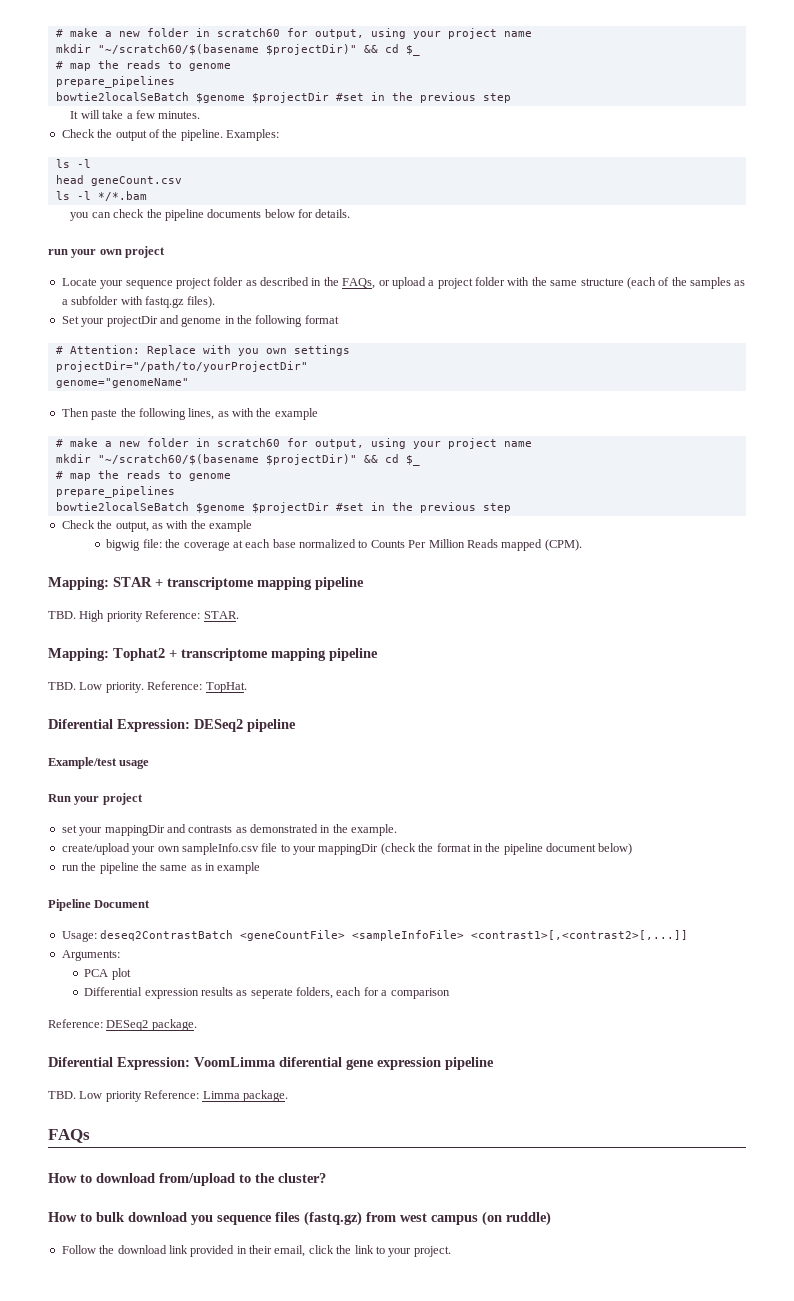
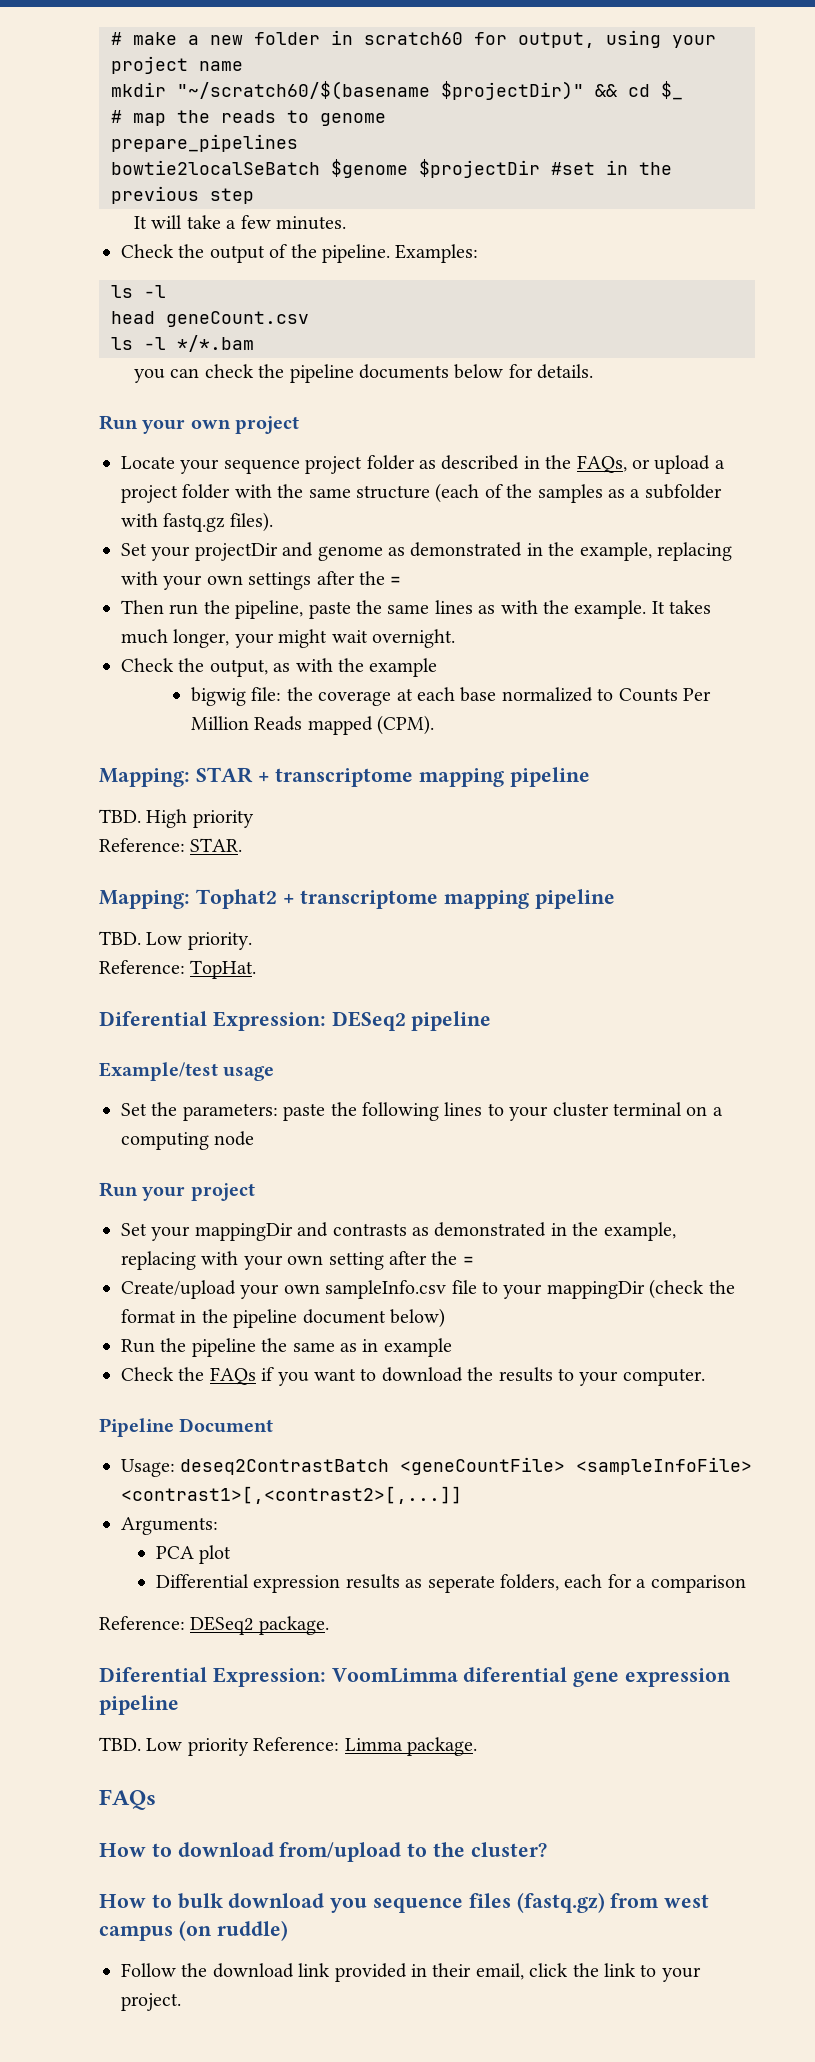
- run your own project
+ Run your own project
- Set your projectDir and genome in the following format
- # Attention: Replace with you own settings
- projectDir="/path/to/yourProjectDir"
- genome="genomeName"
- Then paste the following lines, as with the example
- # make a new folder in scratch60 for output, using your project name
- mkdir "~/scratch60/$(basename $projectDir)" && cd $_
- # map the reads to genome
- prepare_pipelines
- bowtie2localSeBatch $genome $projectDir #set in the previous step
+ Set your projectDir and genome as demonstrated in the example, replacing with your own settings after the =
+ Then run the pipeline, paste the same lines as with the example. It takes much longer, your might wait overnight.
- TBD. High priority Reference: STAR.
+ TBD. High priority
+ Reference: STAR.
- TBD. Low priority. Reference: TopHat.
+ TBD. Low priority.
+ Reference: TopHat.
+ Set the parameters: paste the following lines to your cluster terminal on a computing node
- set your mappingDir and contrasts as demonstrated in the example.
- create/upload your own sampleInfo.csv file to your mappingDir (check the format in the pipeline document below)
+ Set your mappingDir and contrasts as demonstrated in the example, replacing with your own setting after the =
+ Create/upload your own sampleInfo.csv file to your mappingDir (check the format in the pipeline document below)
- run the pipeline the same as in example
+ Run the pipeline the same as in example
+ Check the FAQs if you want to download the results to your computer.

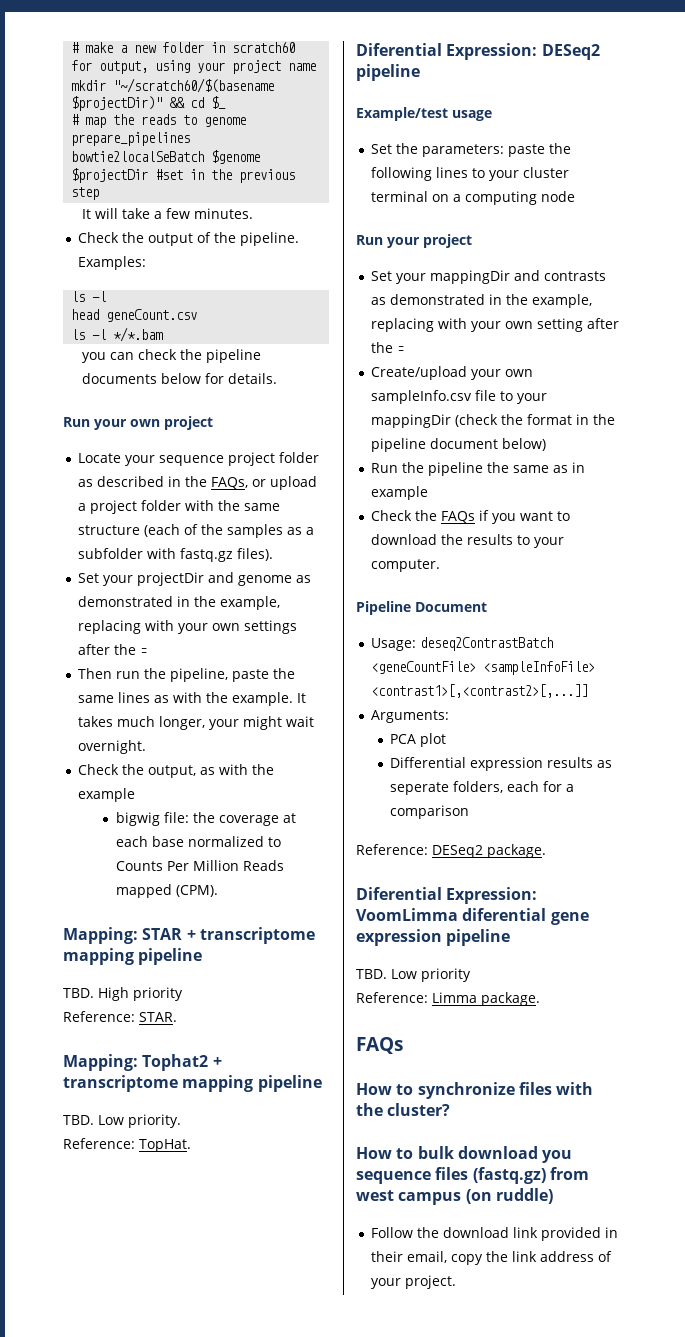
- TBD. Low priority Reference: Limma package.
+ TBD. Low priority
+ Reference: Limma package.
- How to download from/upload to the cluster?
+ How to synchronize files with the cluster?
- Follow the download link provided in their email, click the link to your project.
+ Follow the download link provided in their email, copy the link address of your project.

